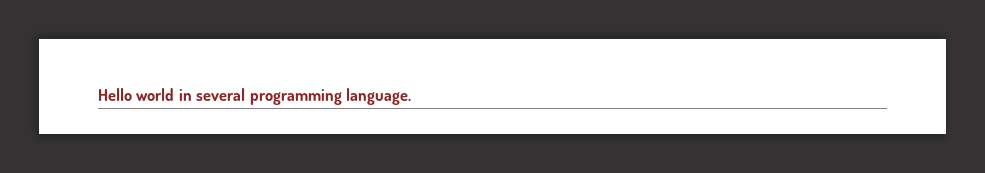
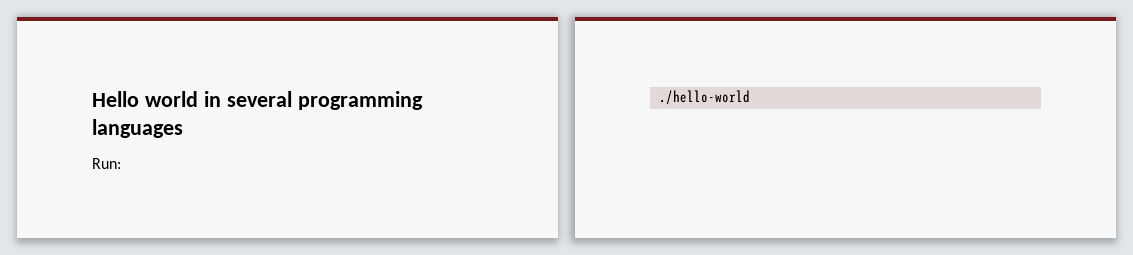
- Hello world in several programming language.
+ Hello world in several programming languages
+ Run:
+ ./hello-world

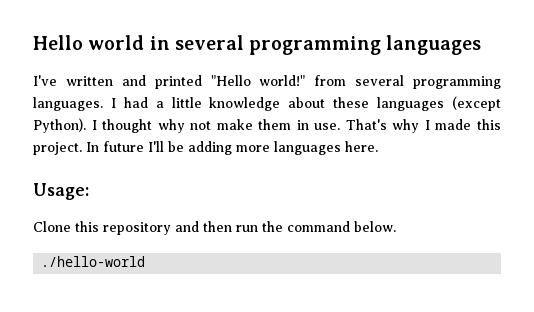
- Run:
+ I've written and printed "Hello world!" from several programming languages. I had a little knowledge about these languages (except Python). I thought why not make them in use. That's why I made this project. In future I'll be adding more languages here.
+ Usage:
+ Clone this repository and then run the command below.

